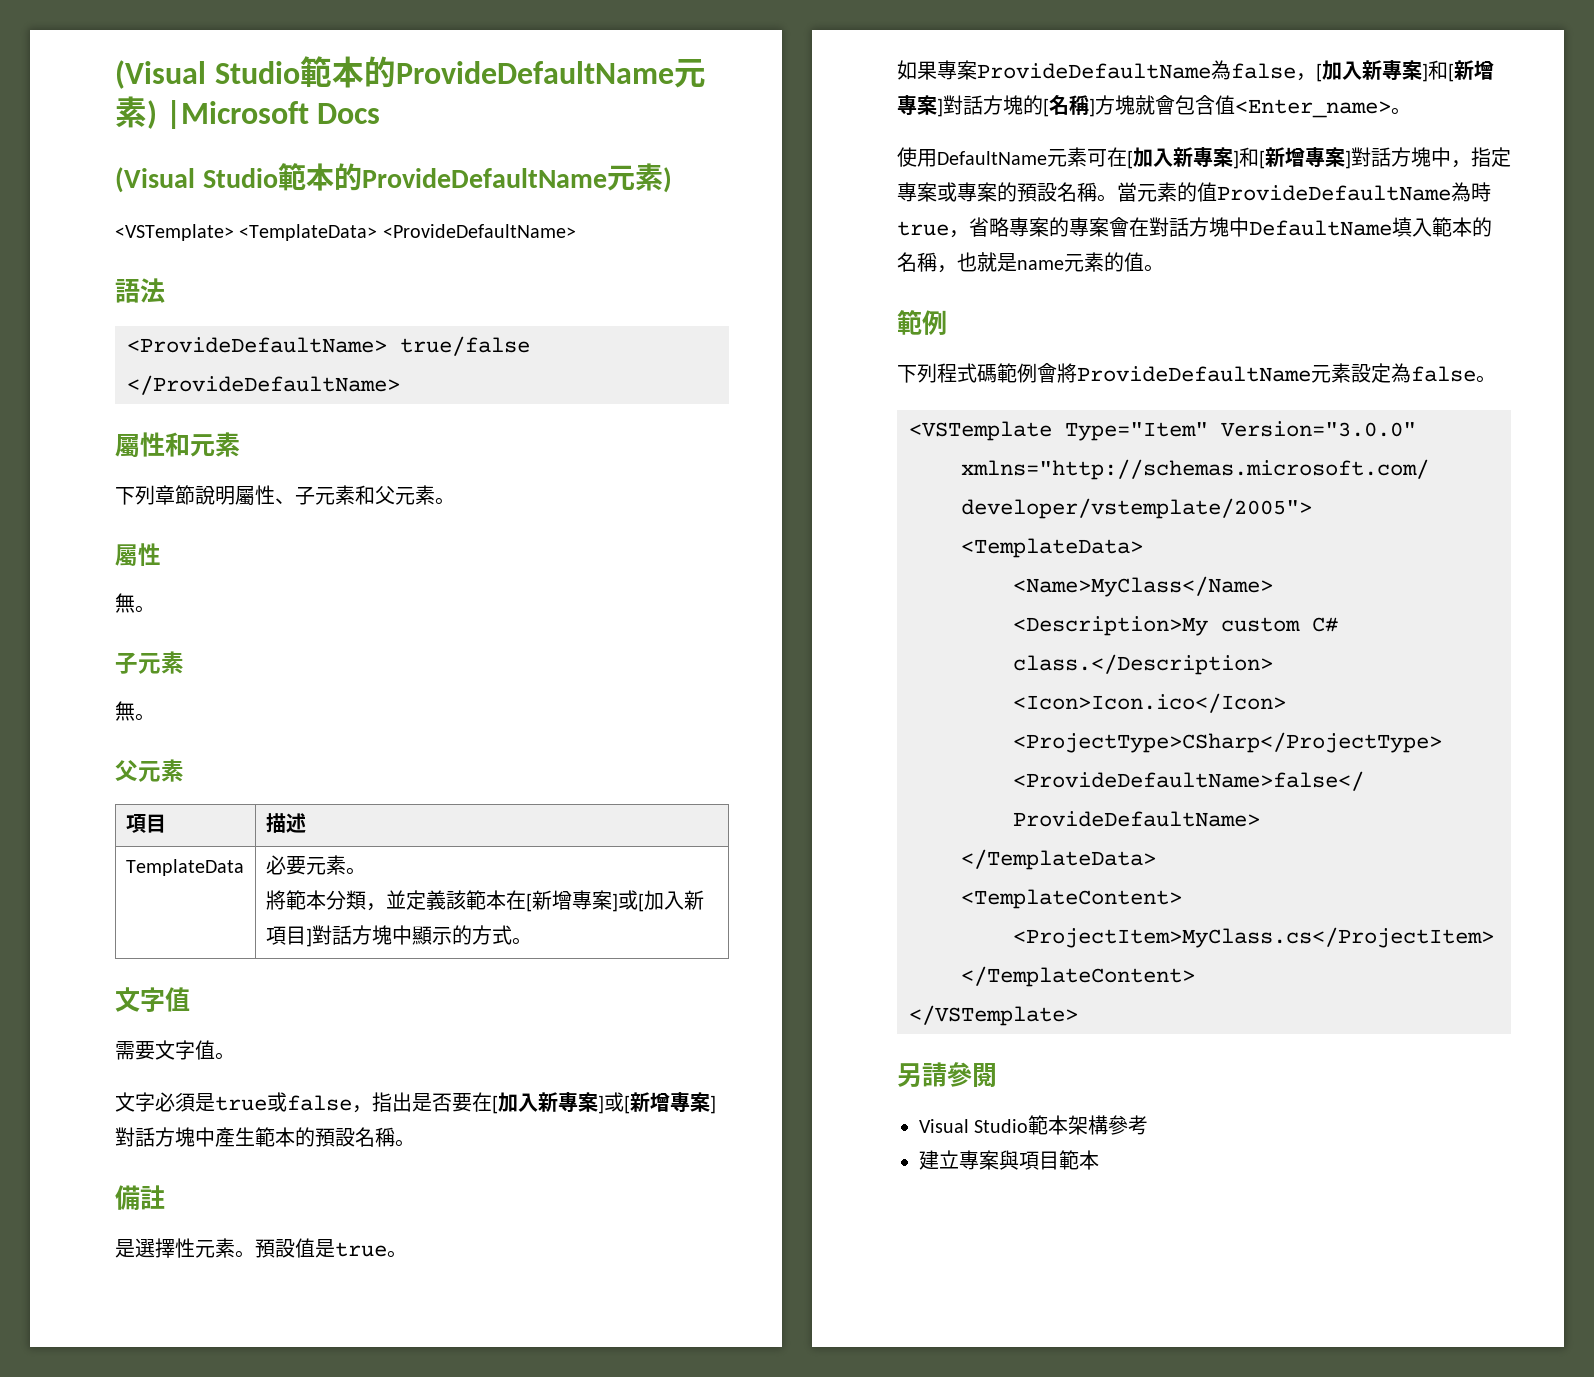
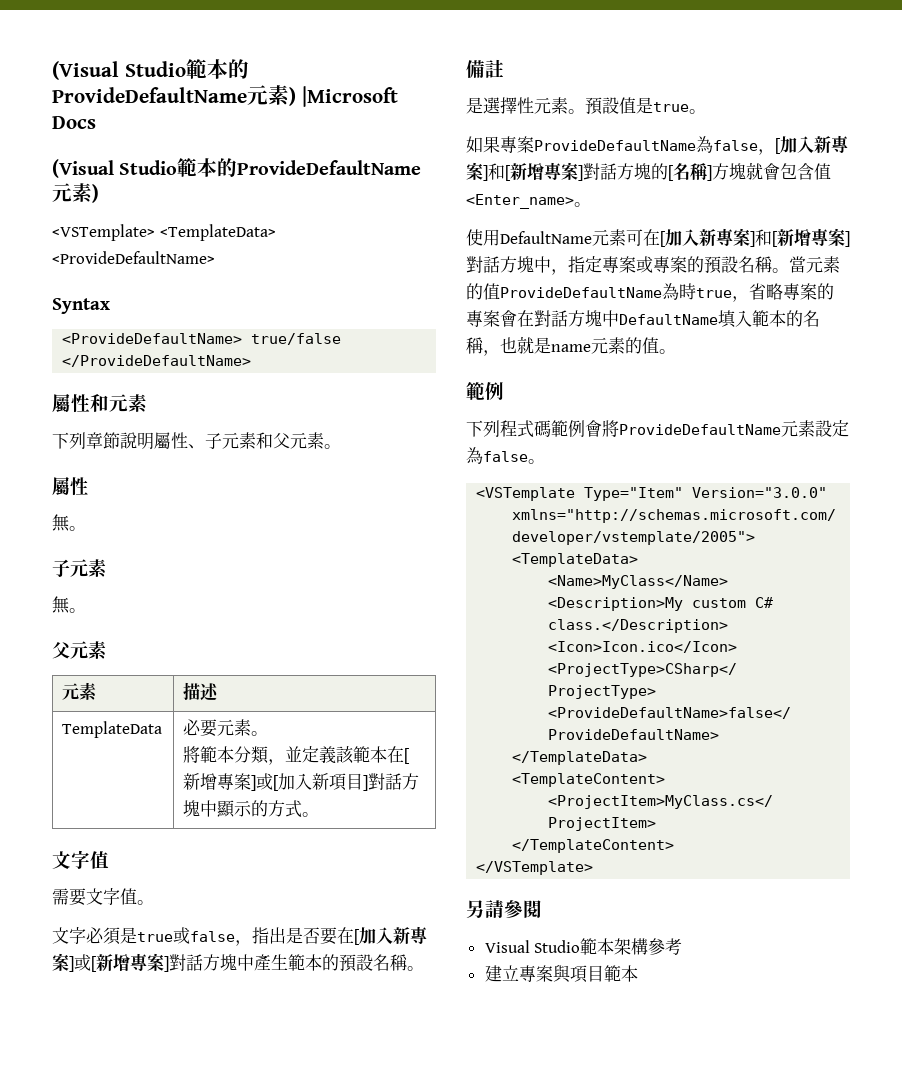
- 語法
+ Syntax
- 項目 | 描述
+ 元素 | 描述

